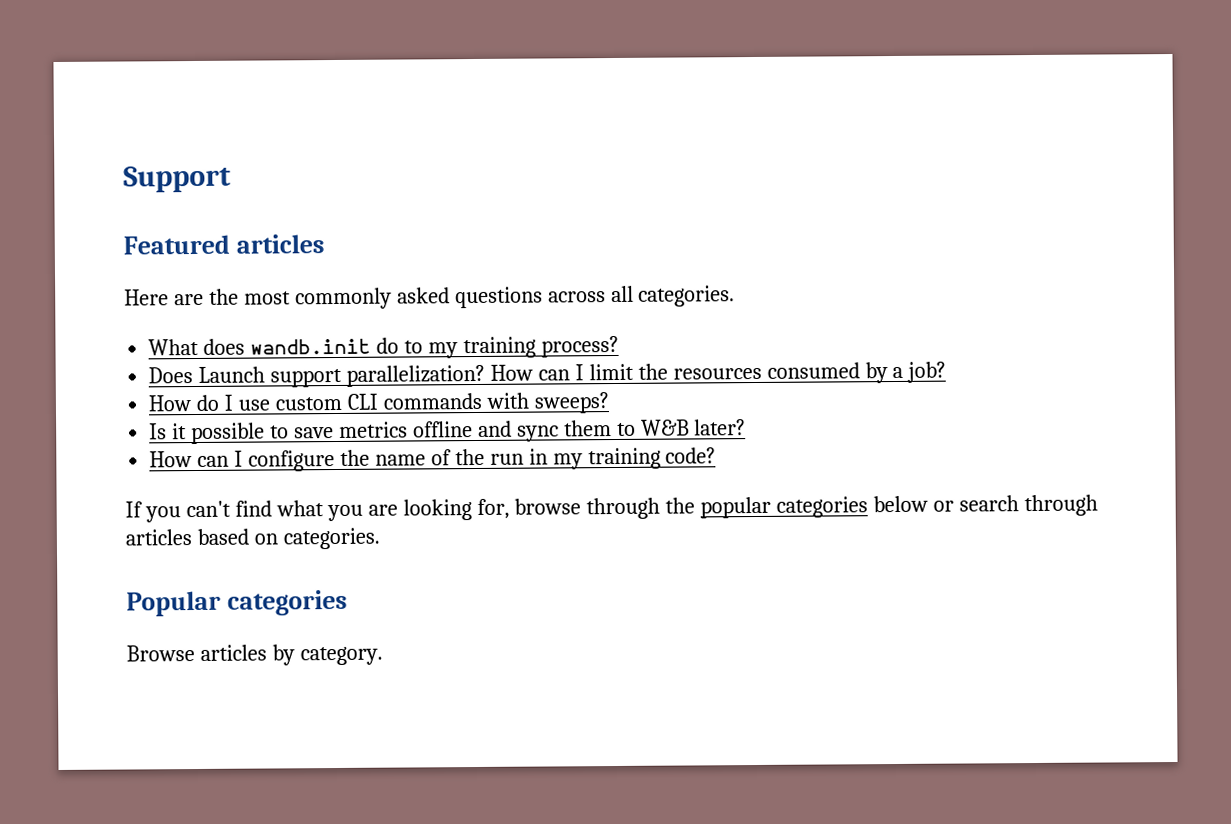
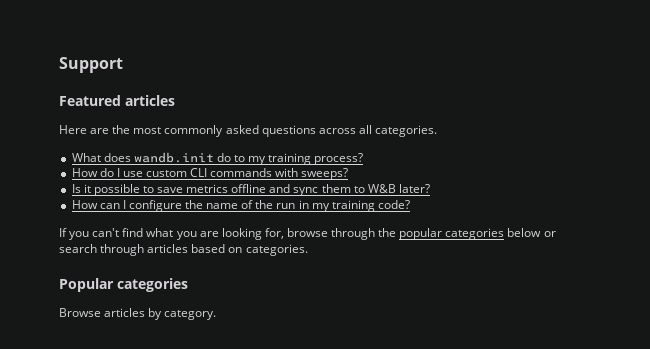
- Does Launch support parallelization? How can I limit the resources consumed by a job?

